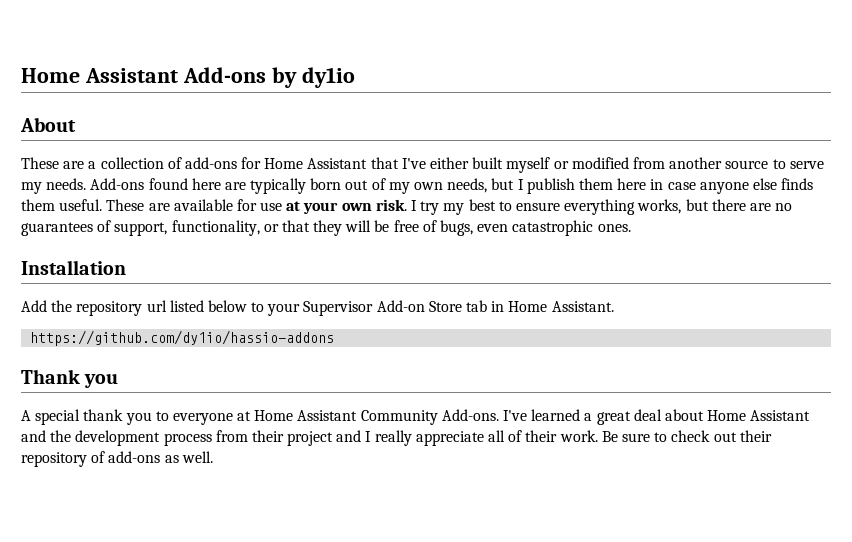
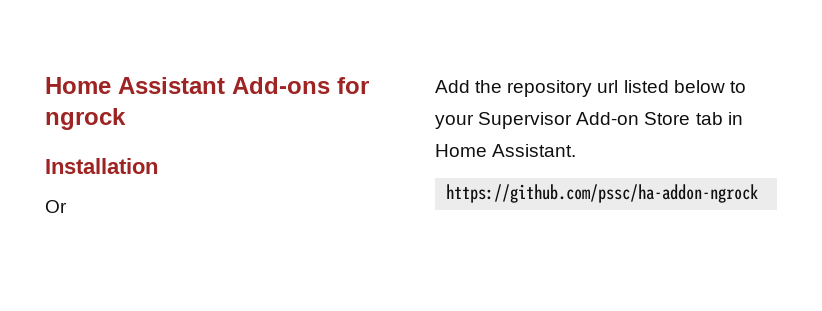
- Home Assistant Add-ons by dy1io
- About
- These are a collection of add-ons for Home Assistant that I've either built myself or modified from another source to serve my needs. Add-ons found here are typically born out of my own needs, but I publish them here in case anyone else finds them useful. These are available for use at your own risk. I try my best to ensure everything works, but there are no guarantees of support, functionality, or that they will be free of bugs, even catastrophic ones.
+ Home Assistant Add-ons for ngrock
+ Or
- https://github.com/dy1io/hassio-addons
- Thank you
- A special thank you to everyone at Home Assistant Community Add-ons. I've learned a great deal about Home Assistant and the development process from their project and I really appreciate all of their work. Be sure to check out their repository of add-ons as well.
+ https://github.com/pssc/ha-addon-ngrock

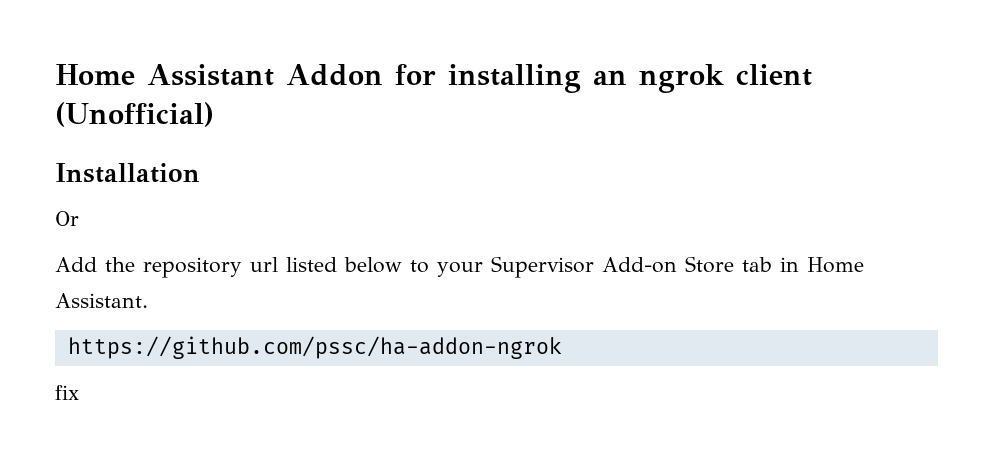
- Home Assistant Add-ons for ngrock
+ Home Assistant Addon for installing an ngrok client (Unofficial)
- https://github.com/pssc/ha-addon-ngrock
+ https://github.com/pssc/ha-addon-ngrok
+ fix

